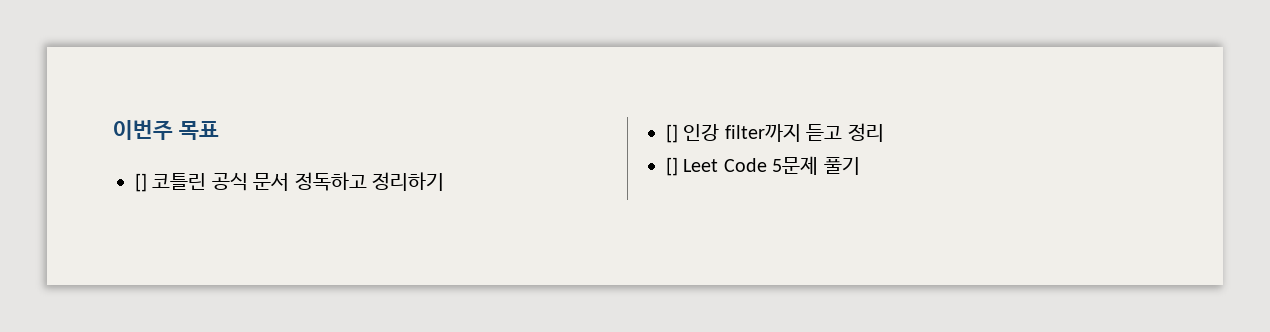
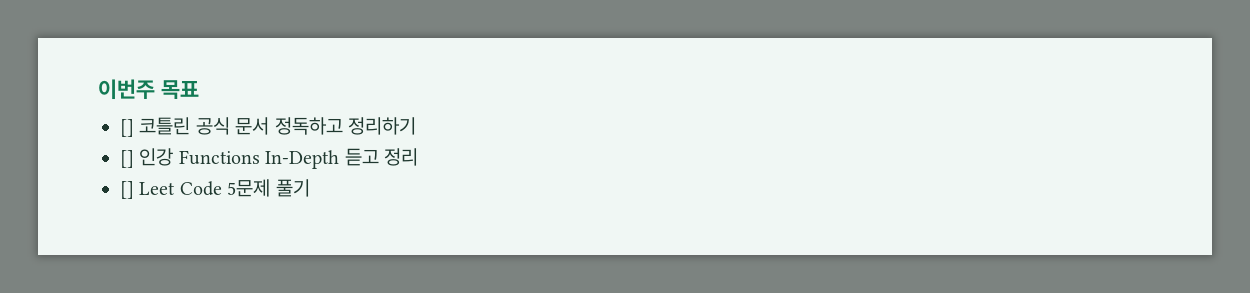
- [] 인강 filter까지 듣고 정리
+ [] 인강 Functions In-Depth 듣고 정리

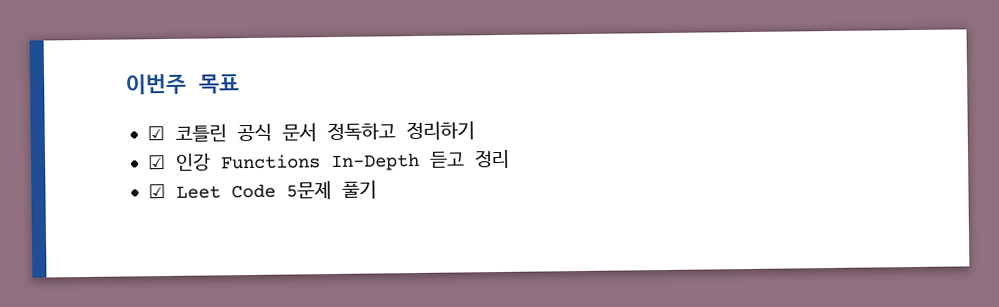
- [] 코틀린 공식 문서 정독하고 정리하기
+ ☑ 코틀린 공식 문서 정독하고 정리하기
- [] 인강 Functions In-Depth 듣고 정리
+ ☑ 인강 Functions In-Depth 듣고 정리
- [] Leet Code 5문제 풀기
+ ☑ Leet Code 5문제 풀기

